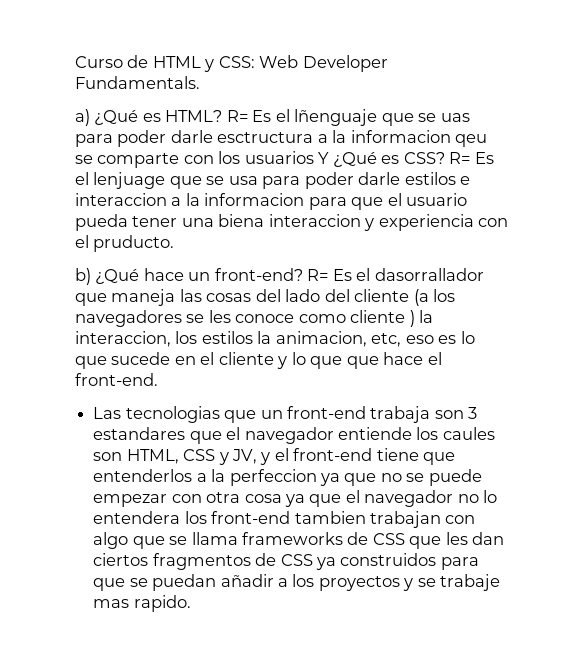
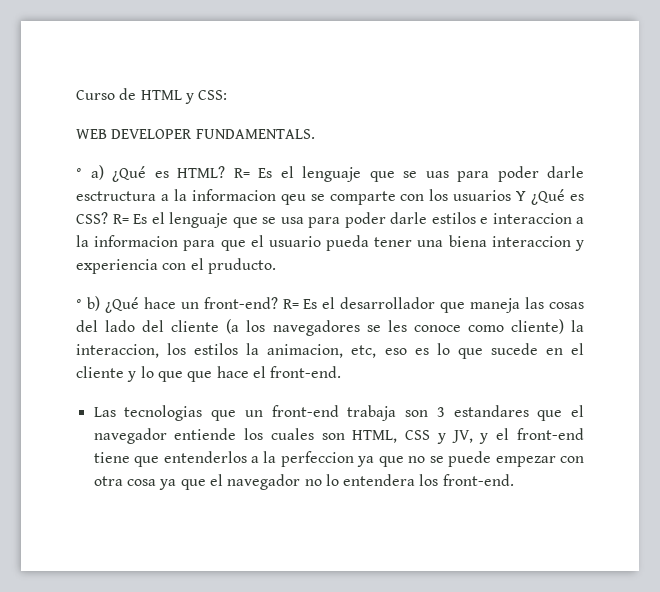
- Curso de HTML y CSS: Web Developer Fundamentals.
- a) ¿Qué es HTML?
+ Curso de HTML y CSS:
+ WEB DEVELOPER FUNDAMENTALS.
+ ° a) ¿Qué es HTML?
- R= Es el lñenguaje que se uas para poder darle esctructura a la informacion qeu se comparte con los usuarios Y ¿Qué es CSS?
+ R= Es el lenguaje que se uas para poder darle esctructura a la informacion qeu se comparte con los usuarios Y ¿Qué es CSS?
- R= Es el lenjuage que se usa para poder darle estilos e interaccion a la informacion para que el usuario pueda tener una biena interaccion y experiencia con el pruducto.
+ R= Es el lenguaje que se usa para poder darle estilos e interaccion a la informacion para que el usuario pueda tener una biena interaccion y experiencia con el pruducto.
- b) ¿Qué hace un front-end?
+ ° b) ¿Qué hace un front-end?
- R= Es el dasorrallador que maneja las cosas del lado del cliente (a los navegadores se les conoce como cliente ) la interaccion, los estilos la animacion, etc, eso es lo que sucede en el cliente y lo que que hace el front-end.
+ R= Es el desarrollador que maneja las cosas del lado del cliente (a los navegadores se les conoce como cliente) la interaccion, los estilos la animacion, etc, eso es lo que sucede en el cliente y lo que que hace el front-end.
- Las tecnologias que un front-end trabaja son 3 estandares que el navegador entiende los caules son HTML, CSS y JV, y el front-end tiene que entenderlos a la perfeccion ya que no se puede empezar con otra cosa ya que el navegador no lo entendera los front-end tambien trabajan con algo que se llama frameworks de CSS que les dan ciertos fragmentos de CSS ya construidos para que se puedan añadir a los proyectos y se trabaje mas rapido.
+ Las tecnologias que un front-end trabaja son 3 estandares que el navegador entiende los cuales son HTML, CSS y JV, y el front-end tiene que entenderlos a la perfeccion ya que no se puede empezar con otra cosa ya que el navegador no lo entendera los front-end.

